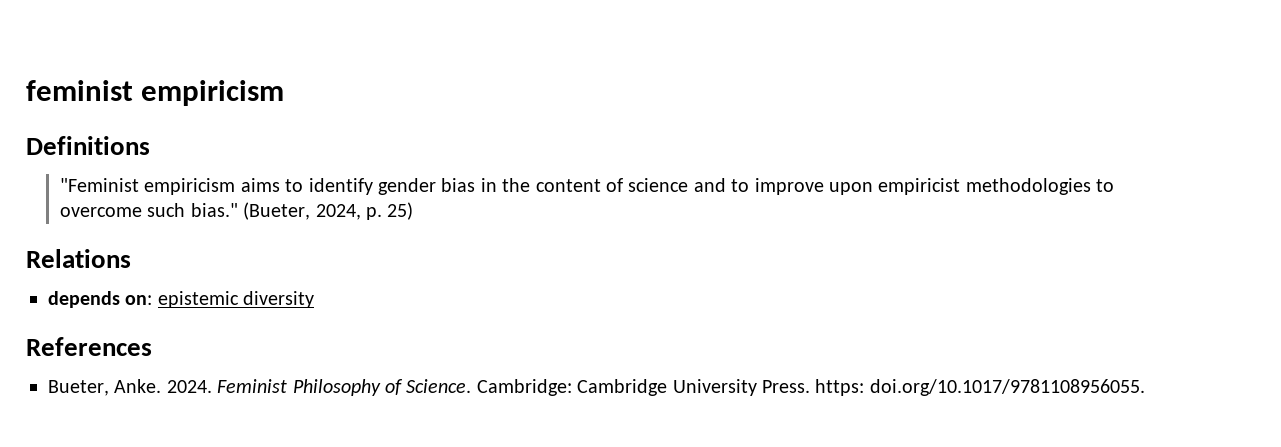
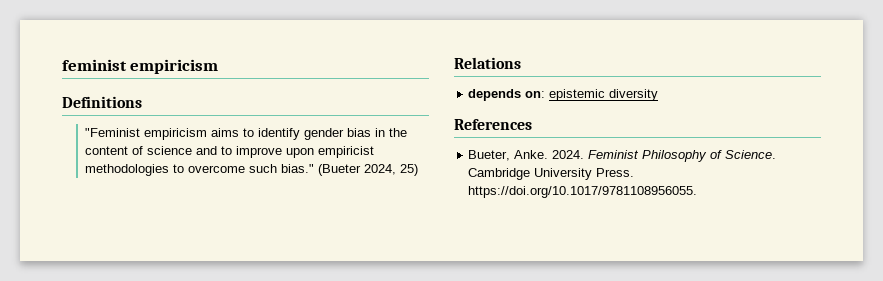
- (Bueter, 2024, p. 25)
+ (Bueter 2024, 25)
- Cambridge: Cambridge University Press. https: doi.org/10.1017/9781108956055.
+ Cambridge University Press. https://doi.org/10.1017/9781108956055.

